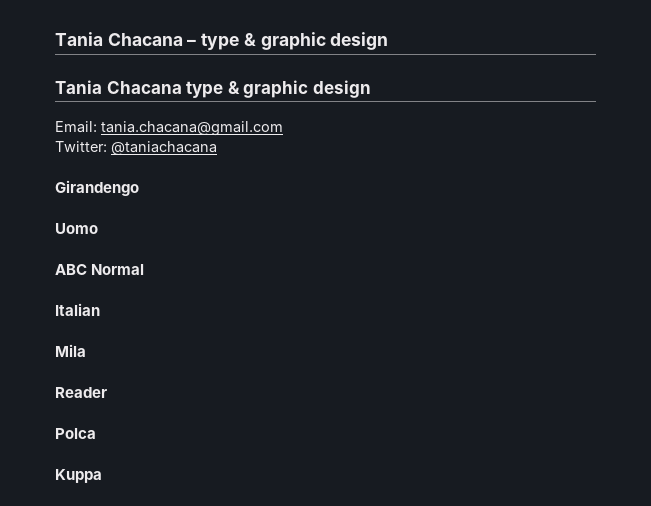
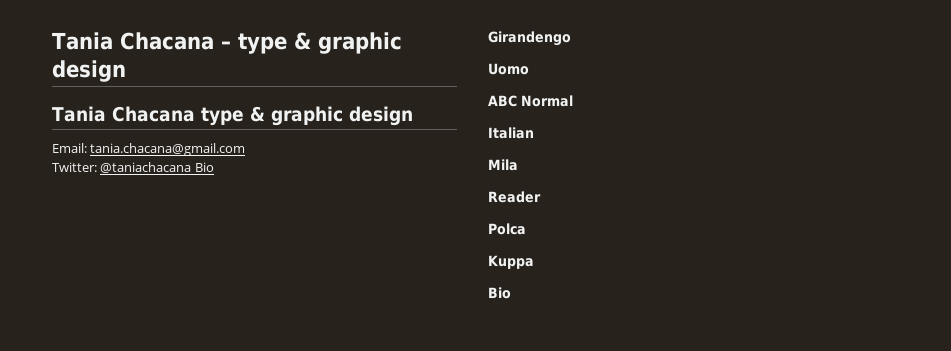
- Twitter: @taniachacana
+ Twitter: @taniachacana Bio
  Kuppa
+ Bio

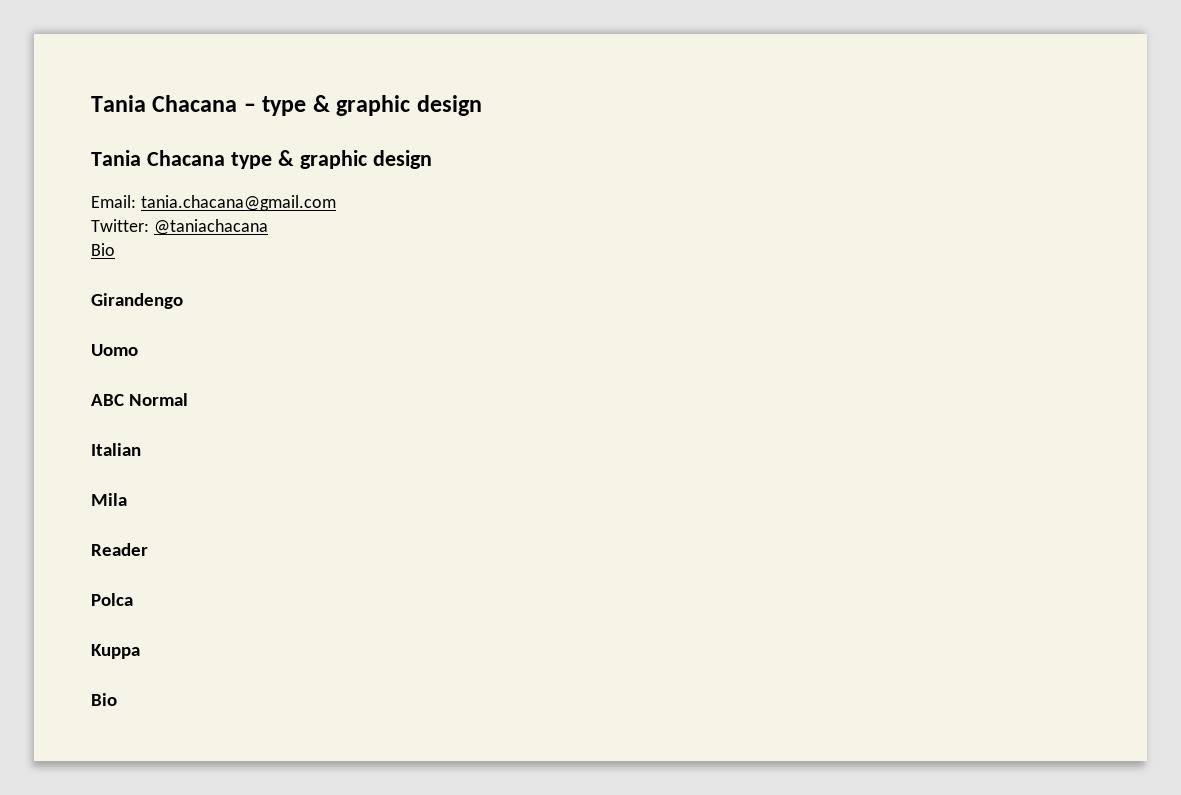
- Twitter: @taniachacana Bio
+ Twitter: @taniachacana
+ Bio

